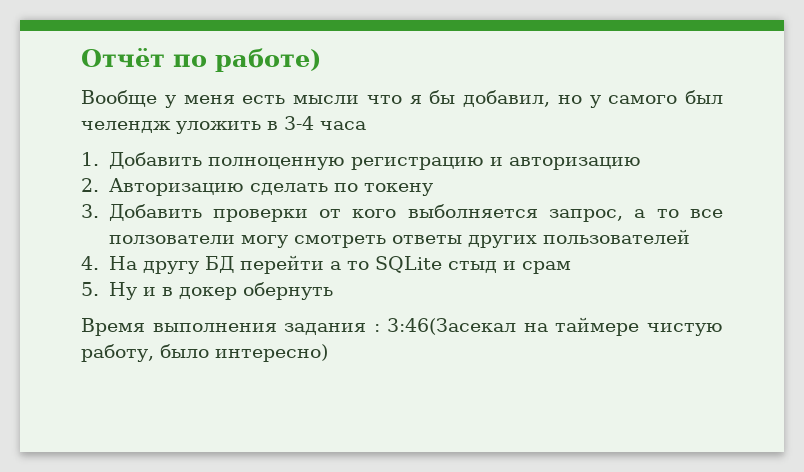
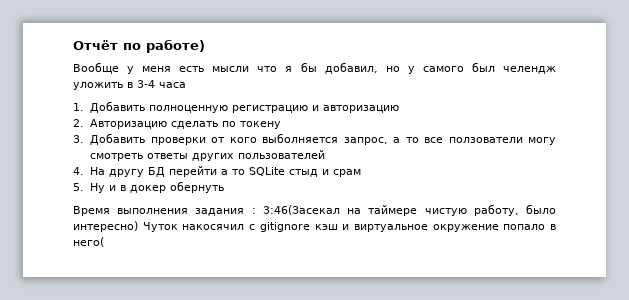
- Время выполнения задания : 3:46(Засекал на таймере чистую работу, было интересно)
+ Время выполнения задания : 3:46(Засекал на таймере чистую работу, было интересно) Чуток накосячил с gitignore кэш и виртуальное окружение попало в него(

